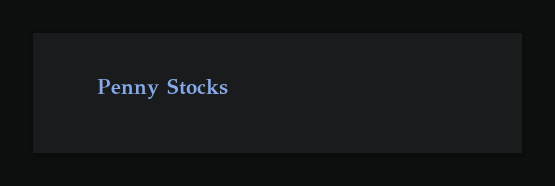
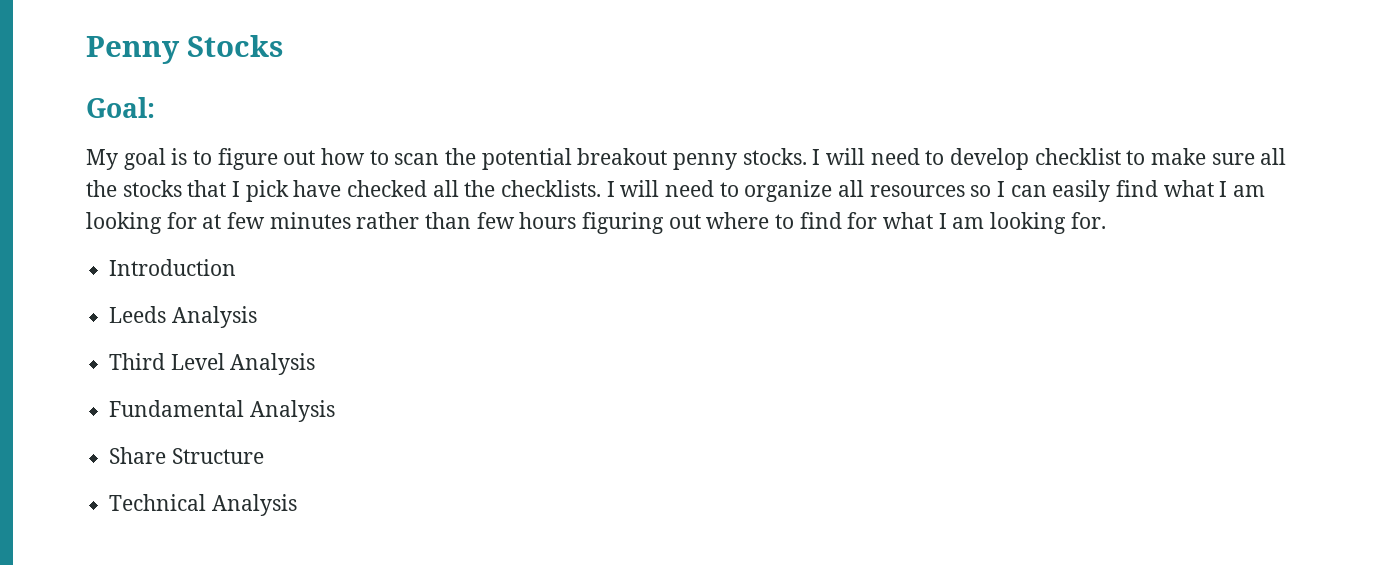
+ Goal:
+ My goal is to figure out how to scan the potential breakout penny stocks. I will need to develop checklist to make sure all the stocks that I pick have checked all the checklists. I will need to organize all resources so I can easily find what I am looking for at few minutes rather than few hours figuring out where to find for what I am looking for.
+ Introduction
+ Leeds Analysis
+ Third Level Analysis
+ Fundamental Analysis
+ Share Structure
+ Technical Analysis

